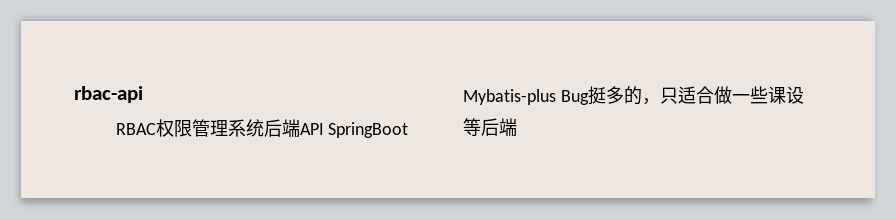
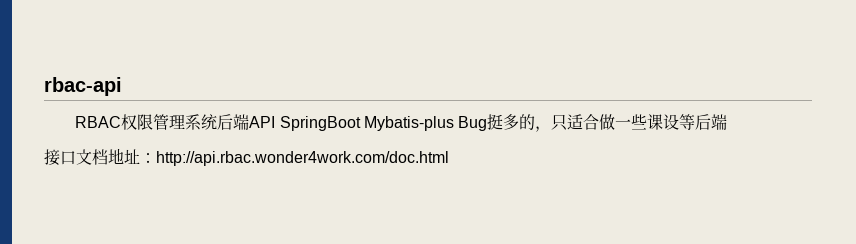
+ 接口文档地址：http://api.rbac.wonder4work.com/doc.html

